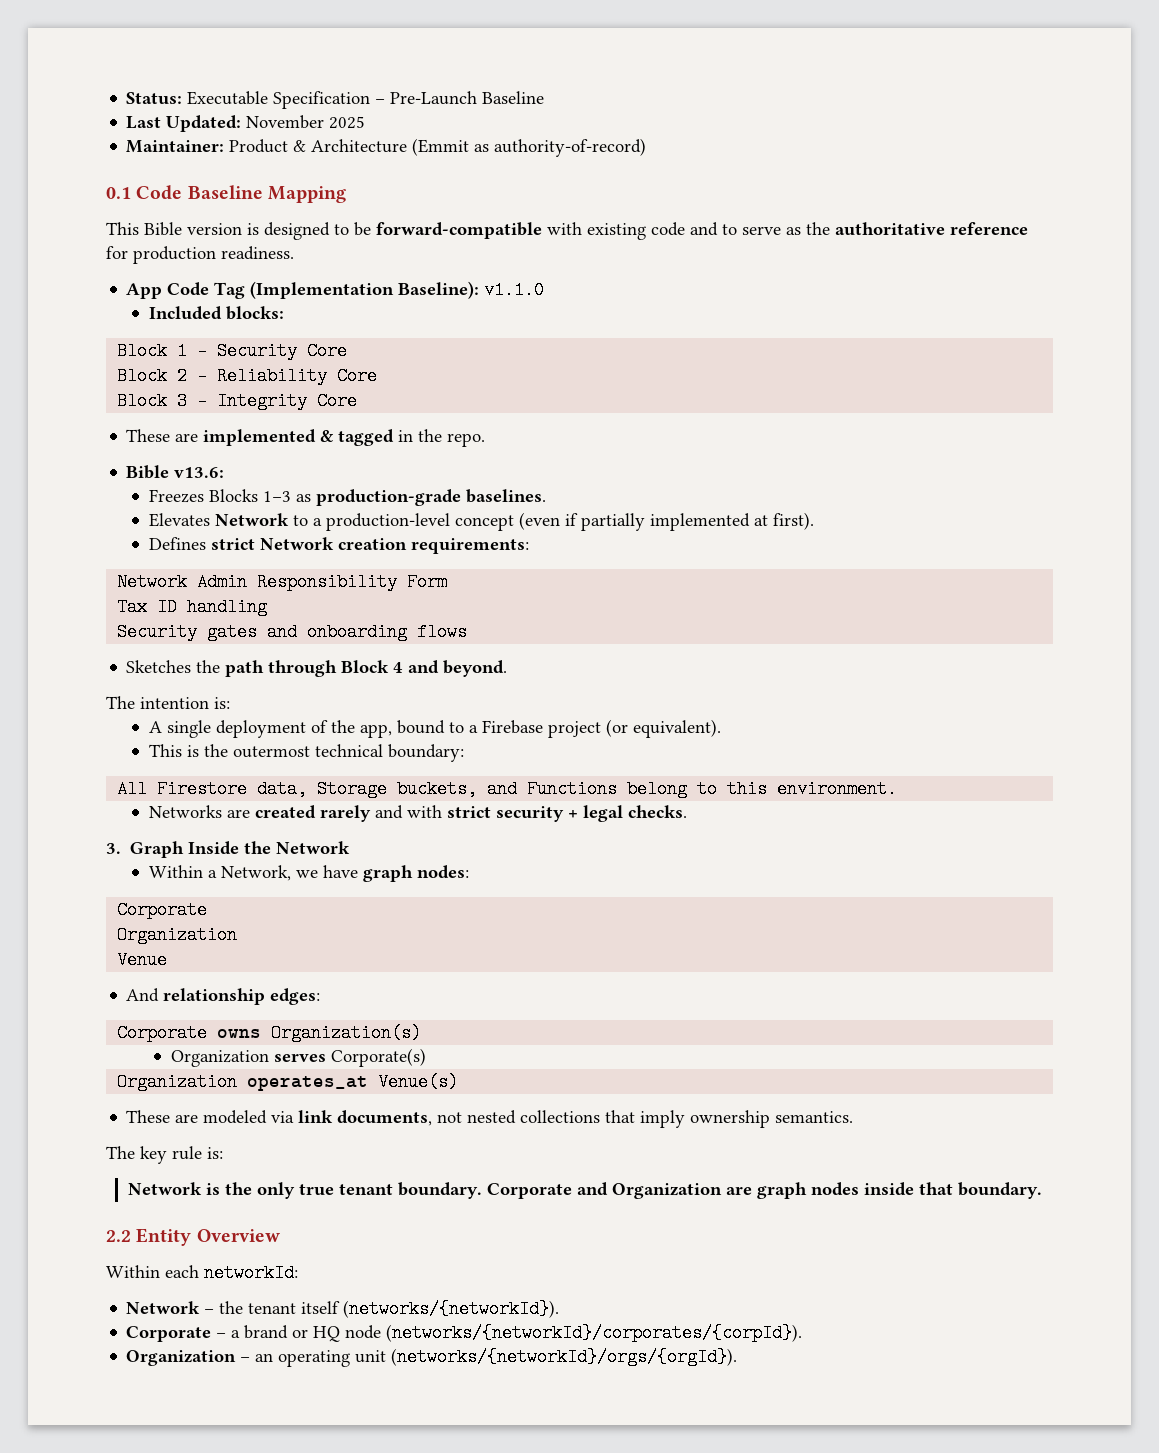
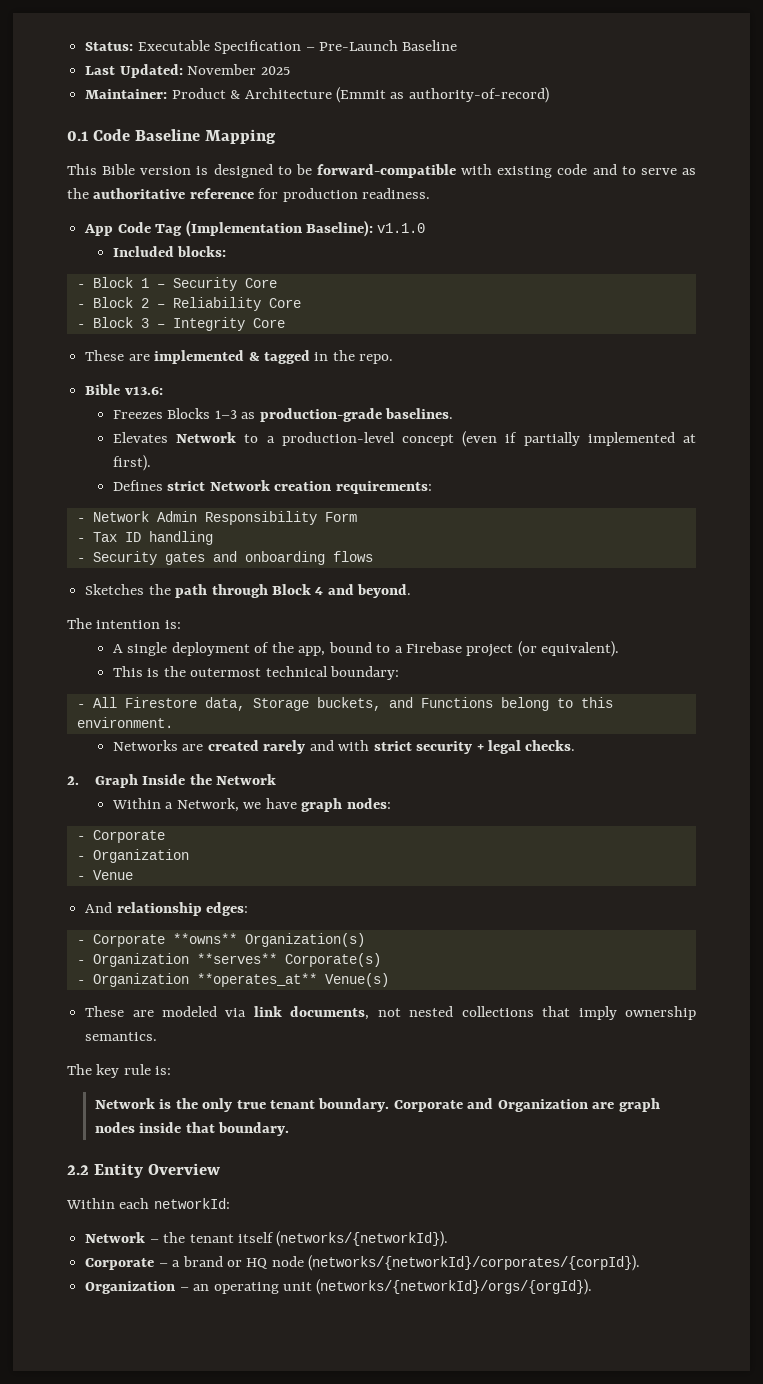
- Block 1 – Security Core
+ - Block 1 – Security Core
- Block 2 – Reliability Core
+ - Block 2 – Reliability Core
- Block 3 – Integrity Core
+ - Block 3 – Integrity Core
- Network Admin Responsibility Form
+ - Network Admin Responsibility Form
- Tax ID handling
+ - Tax ID handling
- Security gates and onboarding flows
+ - Security gates and onboarding flows
- All Firestore data, Storage buckets, and Functions belong to this environment.
+ - All Firestore data, Storage buckets, and Functions belong to this environment.
- 3. Graph Inside the Network
+ 2. Graph Inside the Network
  Within a Network, we have graph nodes:
- Corporate
- Organization
+ - Corporate
+ - Organization
- Venue
+ - Venue
- Corporate owns Organization(s)
- Organization serves Corporate(s)
- Organization operates_at Venue(s)
+ - Corporate **owns** Organization(s)
+ - Organization **serves** Corporate(s)
+ - Organization **operates_at** Venue(s)

